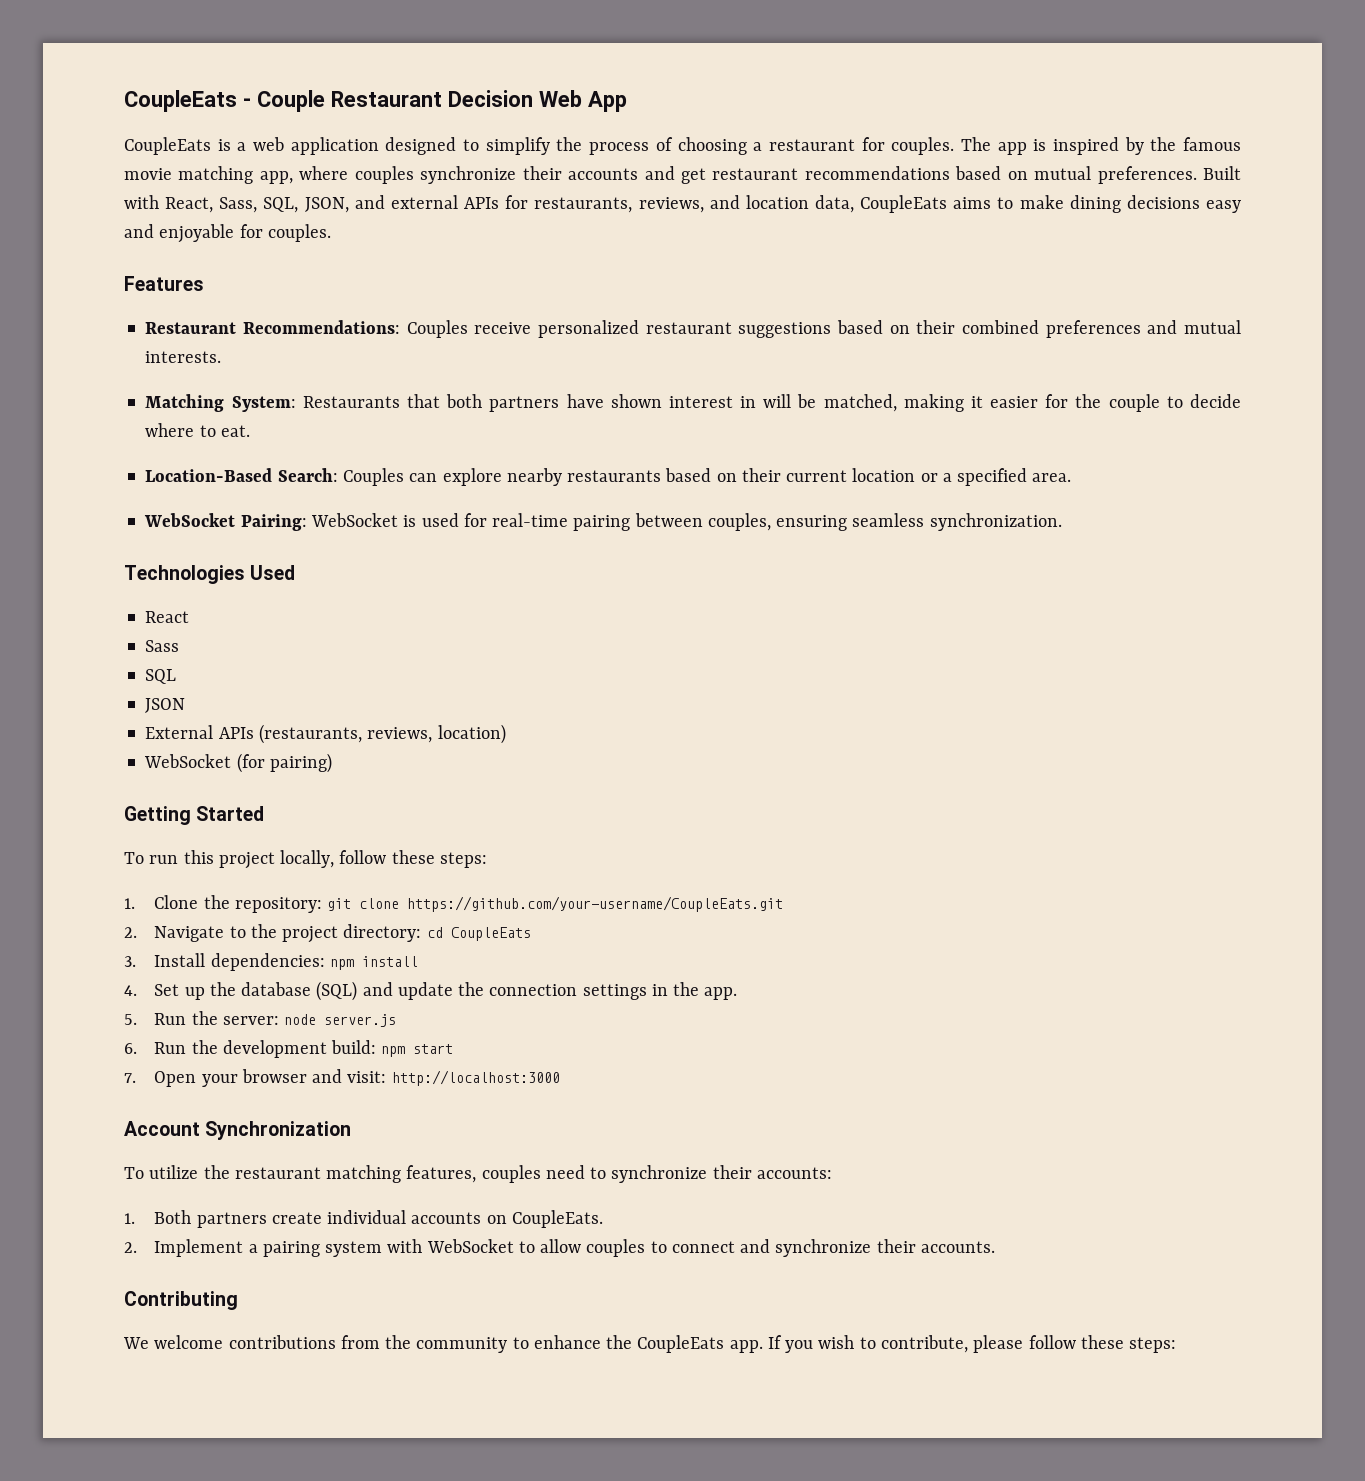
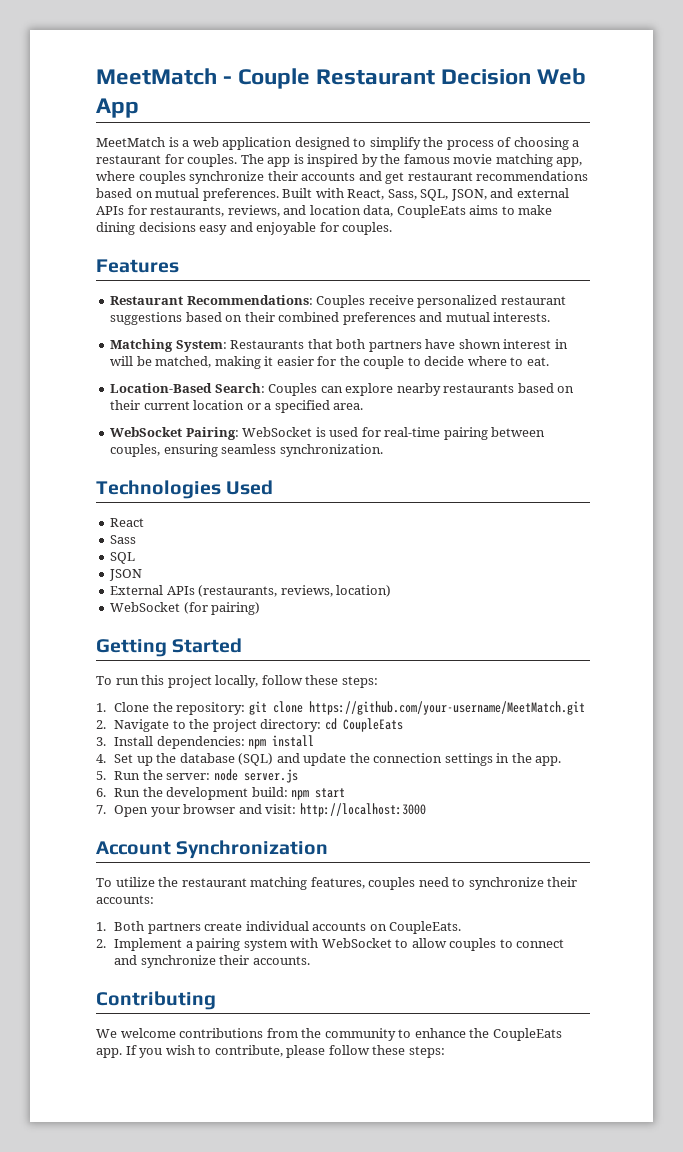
- CoupleEats - Couple Restaurant Decision Web App
+ MeetMatch - Couple Restaurant Decision Web App
- CoupleEats is a web application designed to simplify the process of choosing a restaurant for couples.
+ MeetMatch is a web application designed to simplify the process of choosing a restaurant for couples.
- 1. Clone the repository: git clone https://github.com/your-username/CoupleEats.git
+ 1. Clone the repository: git clone https://github.com/your-username/MeetMatch.git

